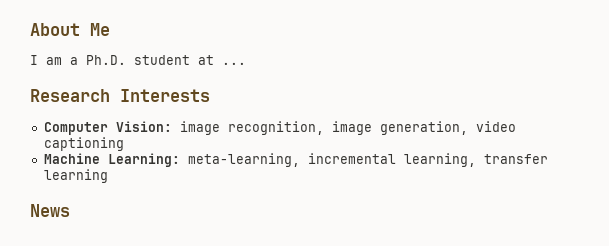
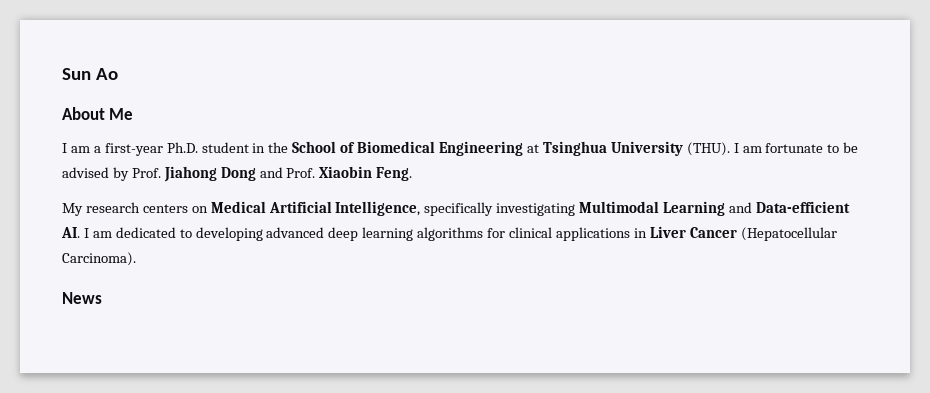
+ Sun Ao
- I am a Ph.D. student at ...
- Research Interests
- Computer Vision: image recognition, image generation, video captioning
- Machine Learning: meta-learning, incremental learning, transfer learning
+ I am a first-year Ph.D. student in the School of Biomedical Engineering at Tsinghua University (THU). I am fortunate to be advised by Prof. Jiahong Dong and Prof. Xiaobin Feng.
+ My research centers on Medical Artificial Intelligence, specifically investigating Multimodal Learning and Data-efficient AI. I am dedicated to developing advanced deep learning algorithms for clinical applications in Liver Cancer (Hepatocellular Carcinoma).

